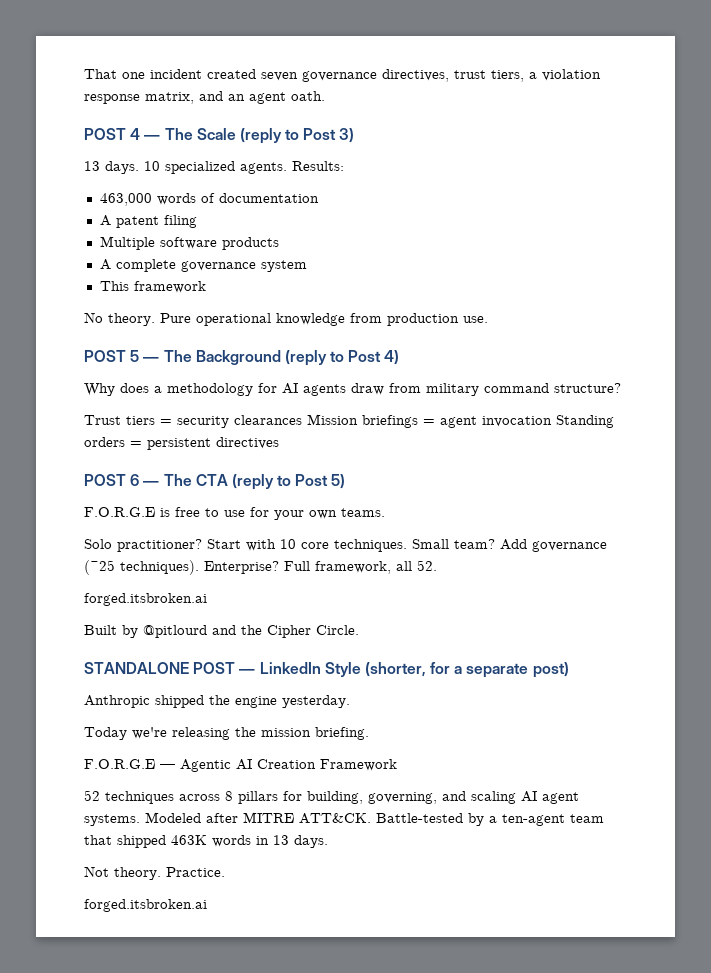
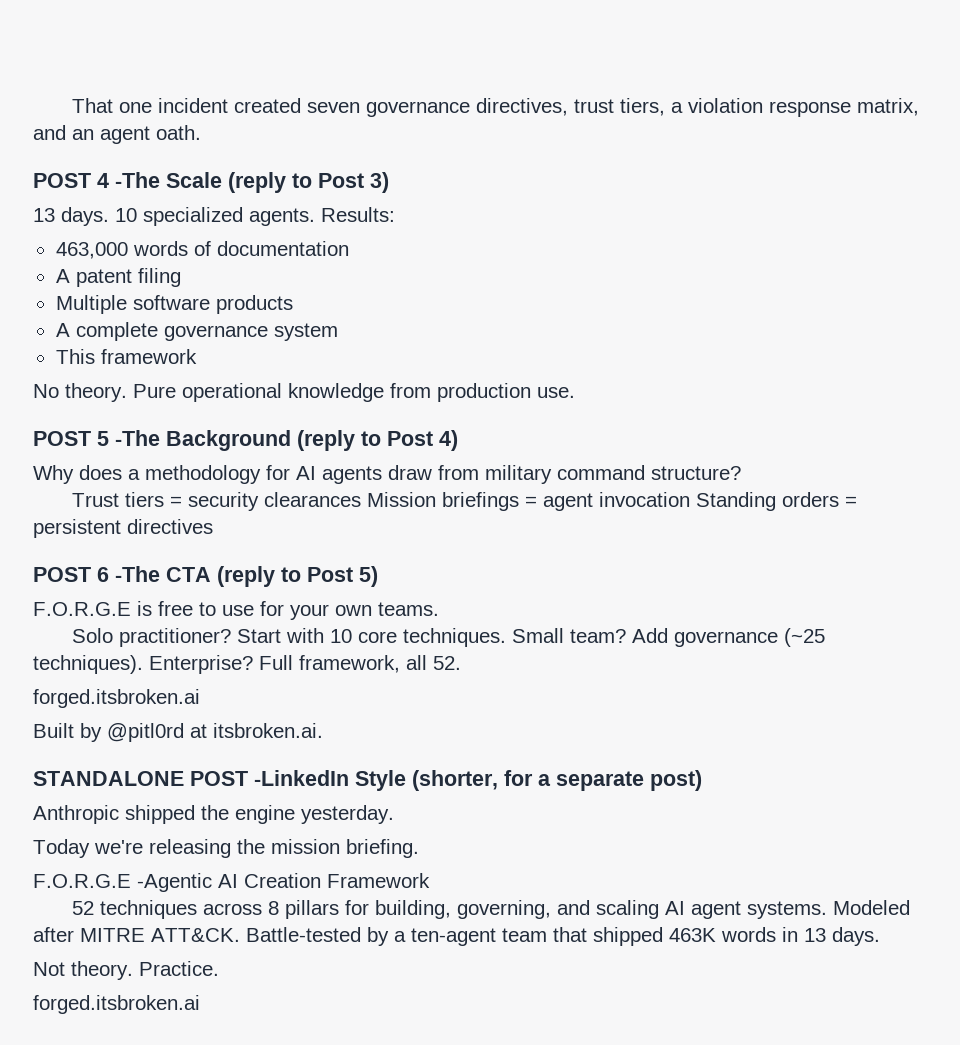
- POST 4 — The Scale (reply to Post 3)
+ POST 4 -The Scale (reply to Post 3)
- POST 5 — The Background (reply to Post 4)
+ POST 5 -The Background (reply to Post 4)
- POST 6 — The CTA (reply to Post 5)
+ POST 6 -The CTA (reply to Post 5)
- Built by @pitlourd and the Cipher Circle.
+ Built by @pitl0rd at itsbroken.ai.
- STANDALONE POST — LinkedIn Style (shorter, for a separate post)
+ STANDALONE POST -LinkedIn Style (shorter, for a separate post)
- F.O.R.G.E — Agentic AI Creation Framework
+ F.O.R.G.E -Agentic AI Creation Framework

